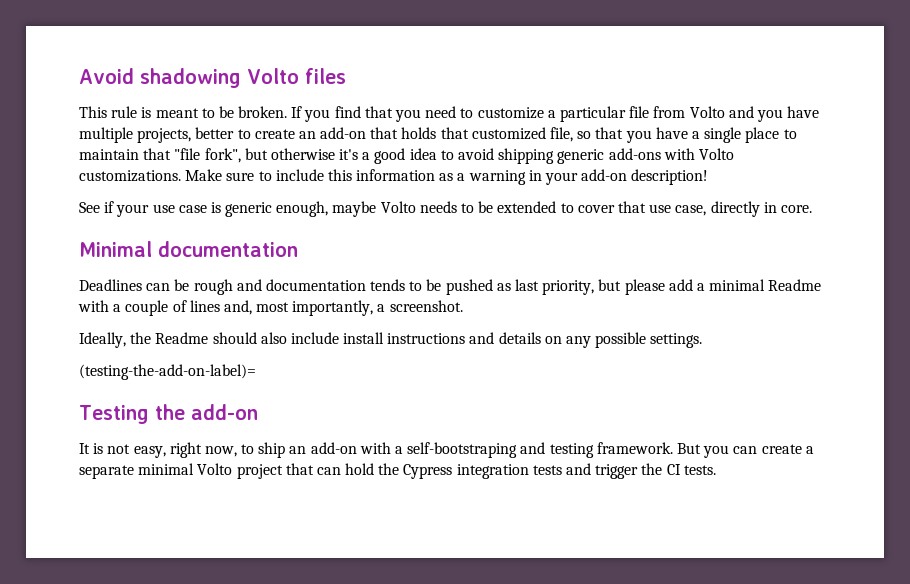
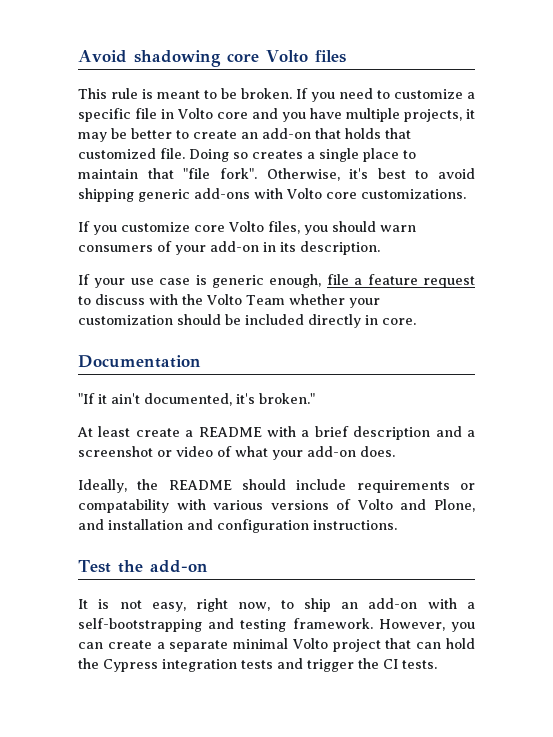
- Avoid shadowing Volto files
+ Avoid shadowing core Volto files
- If you find that you need to customize a particular file from Volto and you have multiple projects, better to create an add-on that holds that customized file, so that you have a single place to maintain that "file fork", but otherwise it's a good idea to avoid shipping generic add-ons with Volto customizations. Make sure to include this information as a warning in your add-on description!
- See if your use case is generic enough, maybe Volto needs to be extended to cover that use case, directly in core.
- Minimal documentation
- Deadlines can be rough and documentation tends to be pushed as last priority, but please add a minimal Readme with a couple of lines and, most importantly, a screenshot.
- Ideally, the Readme should also include install instructions and details on any possible settings.
- (testing-the-add-on-label)=
- Testing the add-on
+ If you need to customize a specific file in Volto core and you have multiple projects, it may be better to create an add-on that holds that customized file. Doing so creates a single place to maintain that "file fork". Otherwise, it's best to avoid shipping generic add-ons with Volto core customizations.
+ If you customize core Volto files, you should warn consumers of your add-on in its description.
+ If your use case is generic enough, file a feature request to discuss with the Volto Team whether your customization should be included directly in core.
+ Documentation
+ "If it ain't documented, it's broken."
+ At least create a README with a brief description and a screenshot or video of what your add-on does.
+ Ideally, the README should include requirements or compatability with various versions of Volto and Plone, and installation and configuration instructions.
+ Test the add-on
- It is not easy, right now, to ship an add-on with a self-bootstraping and testing framework.
+ It is not easy, right now, to ship an add-on with a self-bootstrapping and testing framework.
- But you can create a separate minimal Volto project that can hold the Cypress integration tests and trigger the CI tests.
+ However, you can create a separate minimal Volto project that can hold the Cypress integration tests and trigger the CI tests.

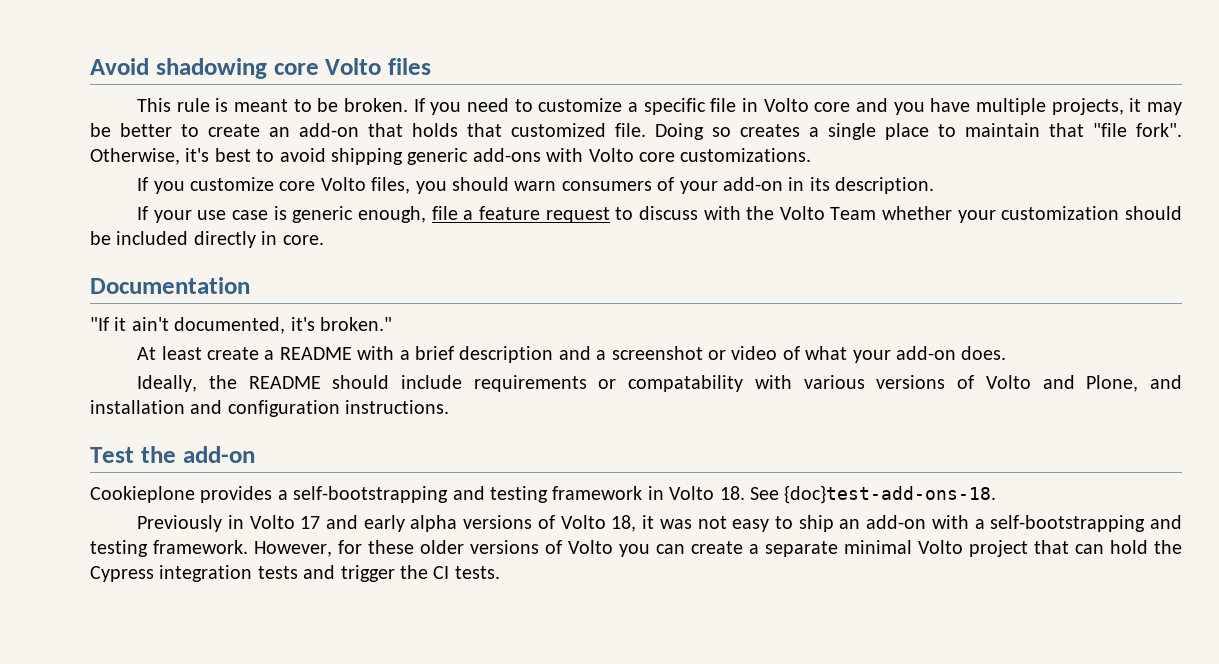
- It is not easy, right now, to ship an add-on with a self-bootstrapping and testing framework.
+ Cookieplone provides a self-bootstrapping and testing framework in Volto 18. See {doc}test-add-ons-18.
+ Previously in Volto 17 and early alpha versions of Volto 18, it was not easy to ship an add-on with a self-bootstrapping and testing framework.
- However, you can create a separate minimal Volto project that can hold the Cypress integration tests and trigger the CI tests.
+ However, for these older versions of Volto you can create a separate minimal Volto project that can hold the Cypress integration tests and trigger the CI tests.

